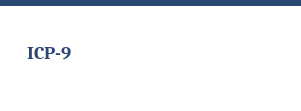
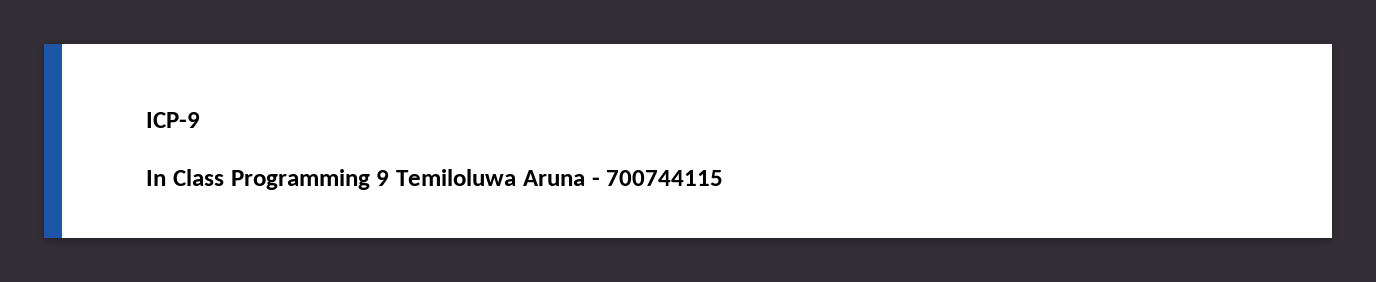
+ In Class Programming 9 Temiloluwa Aruna - 700744115

